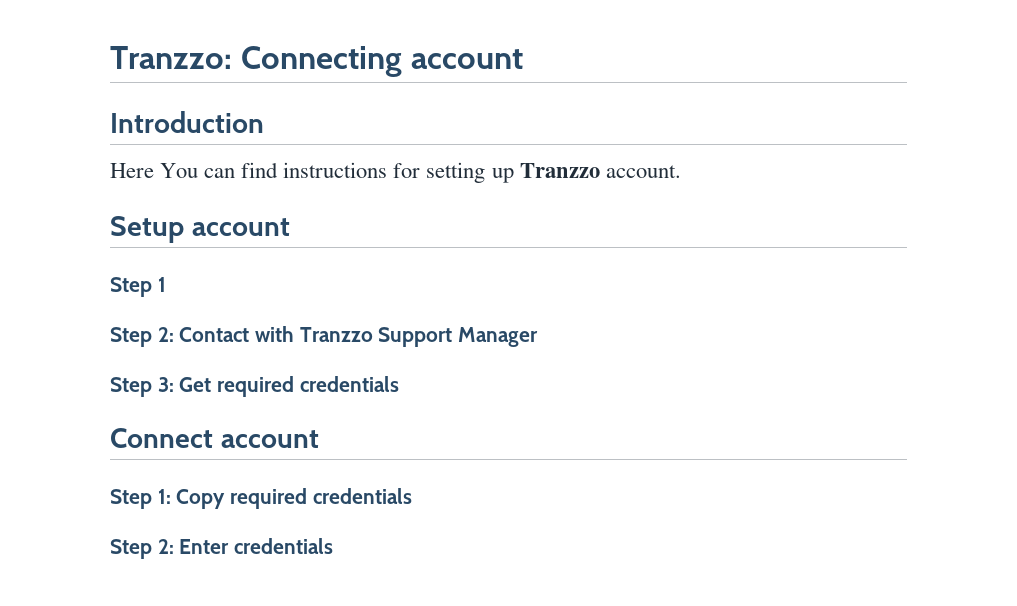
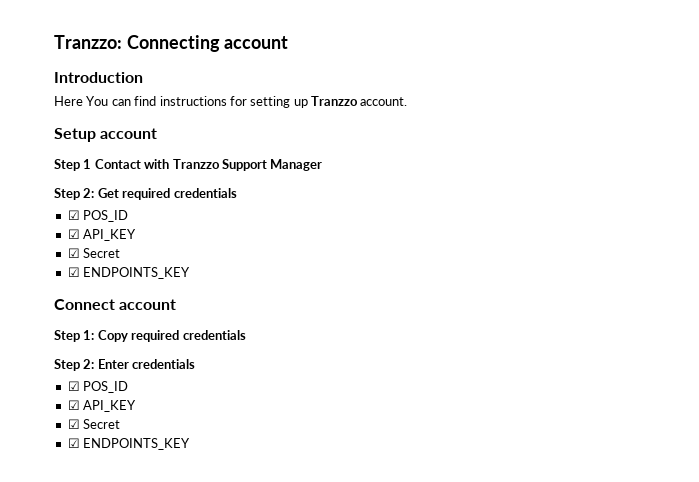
- Step 1
- Step 2: Contact with Tranzzo Support Manager
+ Step 1 Contact with Tranzzo Support Manager
- Step 3: Get required credentials
+ Step 2: Get required credentials
+ ☑ POS_ID
+ ☑ API_KEY
+ ☑ Secret
+ ☑ ENDPOINTS_KEY
  Step 2: Enter credentials
+ ☑ POS_ID
+ ☑ API_KEY
+ ☑ Secret
+ ☑ ENDPOINTS_KEY

